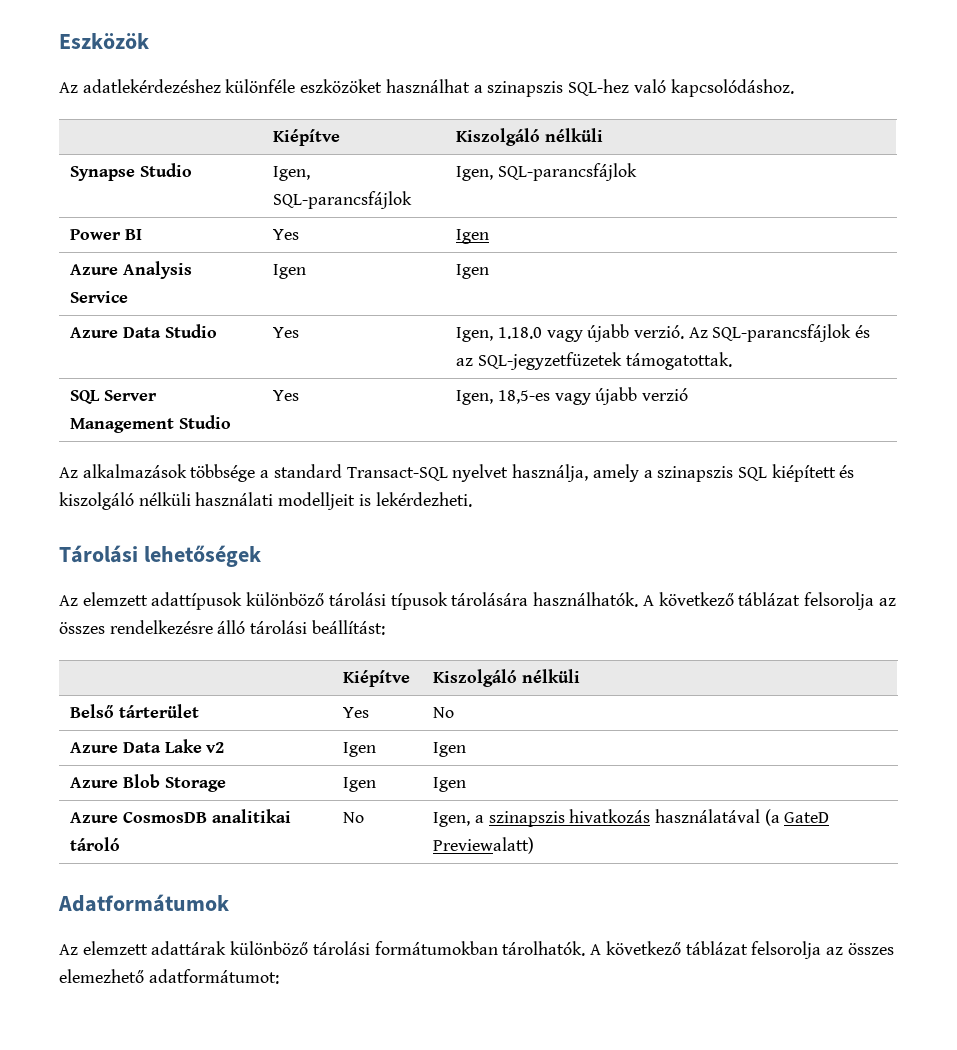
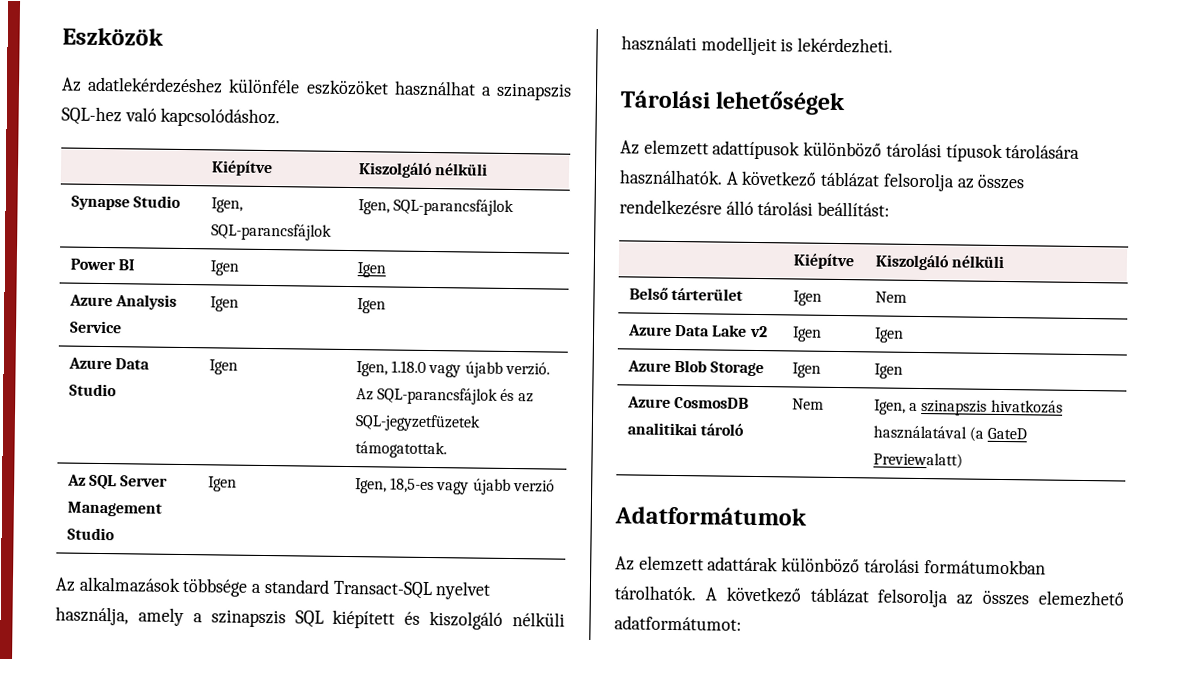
- Power BI | Yes | Igen
+ Power BI | Igen | Igen
- Azure Data Studio | Yes | Igen, 1.18.0 vagy újabb verzió. Az SQL-parancsfájlok és az SQL-jegyzetfüzetek támogatottak.
+ Azure Data Studio | Igen | Igen, 1.18.0 vagy újabb verzió. Az SQL-parancsfájlok és az SQL-jegyzetfüzetek támogatottak.
- SQL Server Management Studio | Yes | Igen, 18,5-es vagy újabb verzió
+ Az SQL Server Management Studio | Igen | Igen, 18,5-es vagy újabb verzió
- Belső tárterület | Yes | No
+ Belső tárterület | Igen | Nem
- Azure CosmosDB analitikai tároló | No | Igen, a szinapszis hivatkozás használatával (a GateD Previewalatt)
+ Azure CosmosDB analitikai tároló | Nem | Igen, a szinapszis hivatkozás használatával (a GateD Previewalatt)

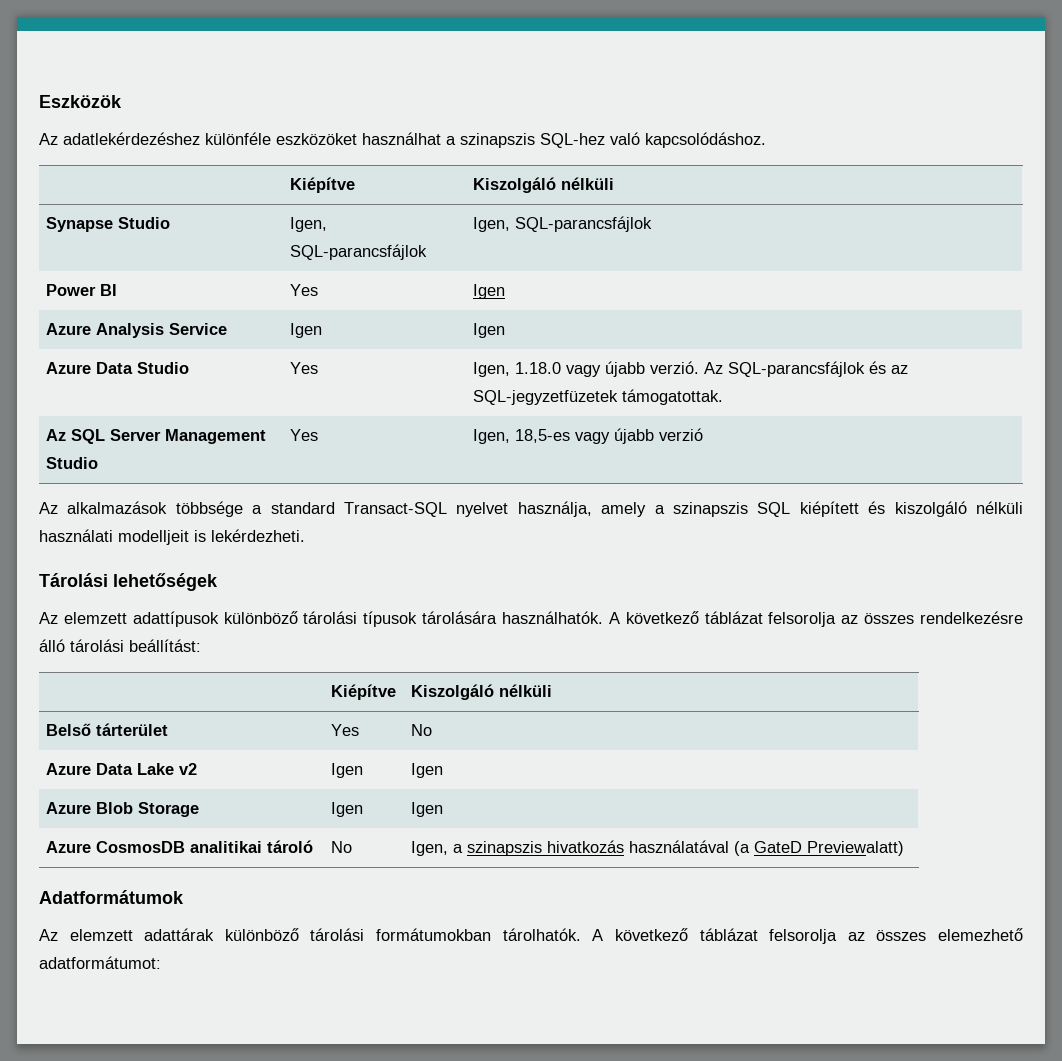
- Power BI | Igen | Igen
+ Power BI | Yes | Igen
- Azure Data Studio | Igen | Igen, 1.18.0 vagy újabb verzió. Az SQL-parancsfájlok és az SQL-jegyzetfüzetek támogatottak.
+ Azure Data Studio | Yes | Igen, 1.18.0 vagy újabb verzió. Az SQL-parancsfájlok és az SQL-jegyzetfüzetek támogatottak.
- Az SQL Server Management Studio | Igen | Igen, 18,5-es vagy újabb verzió
+ Az SQL Server Management Studio | Yes | Igen, 18,5-es vagy újabb verzió
- Belső tárterület | Igen | Nem
+ Belső tárterület | Yes | No
- Azure CosmosDB analitikai tároló | Nem | Igen, a szinapszis hivatkozás használatával (a GateD Previewalatt)
+ Azure CosmosDB analitikai tároló | No | Igen, a szinapszis hivatkozás használatával (a GateD Previewalatt)

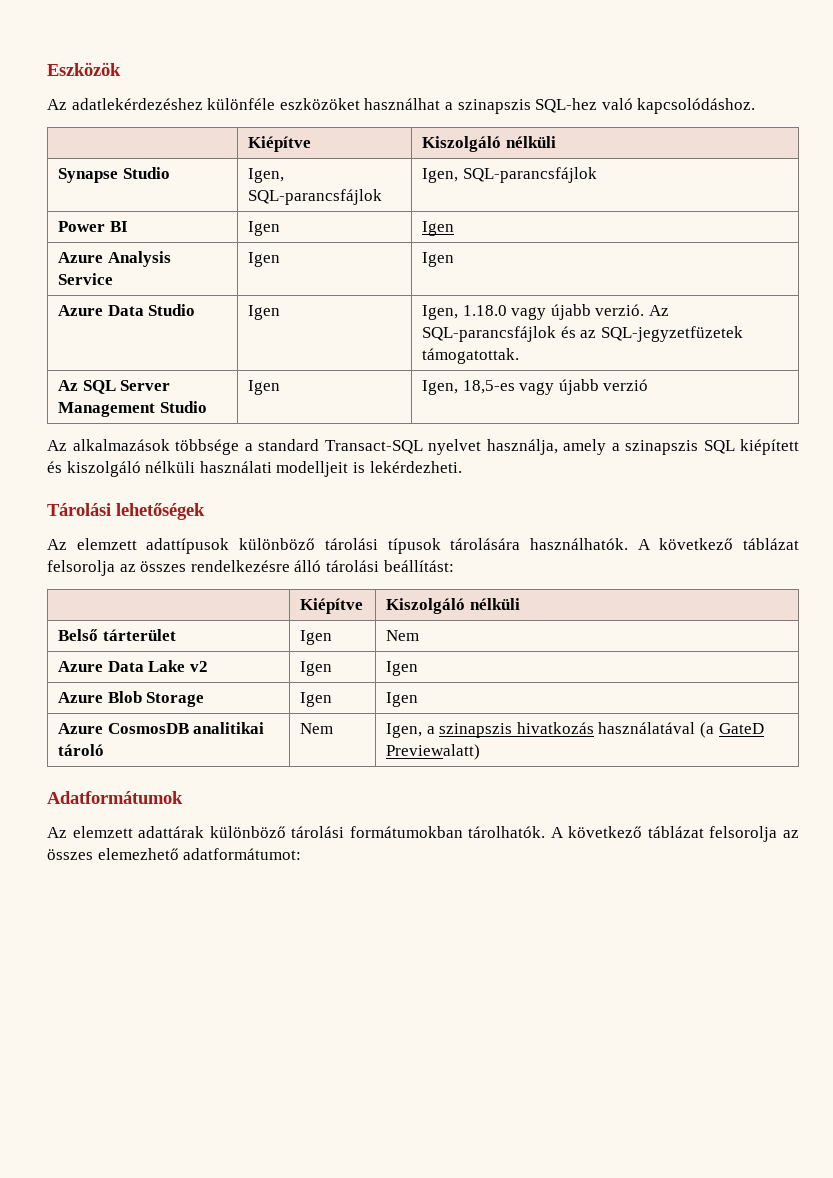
- Power BI | Yes | Igen
+ Power BI | Igen | Igen
- Azure Data Studio | Yes | Igen, 1.18.0 vagy újabb verzió. Az SQL-parancsfájlok és az SQL-jegyzetfüzetek támogatottak.
+ Azure Data Studio | Igen | Igen, 1.18.0 vagy újabb verzió. Az SQL-parancsfájlok és az SQL-jegyzetfüzetek támogatottak.
- Az SQL Server Management Studio | Yes | Igen, 18,5-es vagy újabb verzió
+ Az SQL Server Management Studio | Igen | Igen, 18,5-es vagy újabb verzió
- Belső tárterület | Yes | No
+ Belső tárterület | Igen | Nem
- Azure CosmosDB analitikai tároló | No | Igen, a szinapszis hivatkozás használatával (a GateD Previewalatt)
+ Azure CosmosDB analitikai tároló | Nem | Igen, a szinapszis hivatkozás használatával (a GateD Previewalatt)

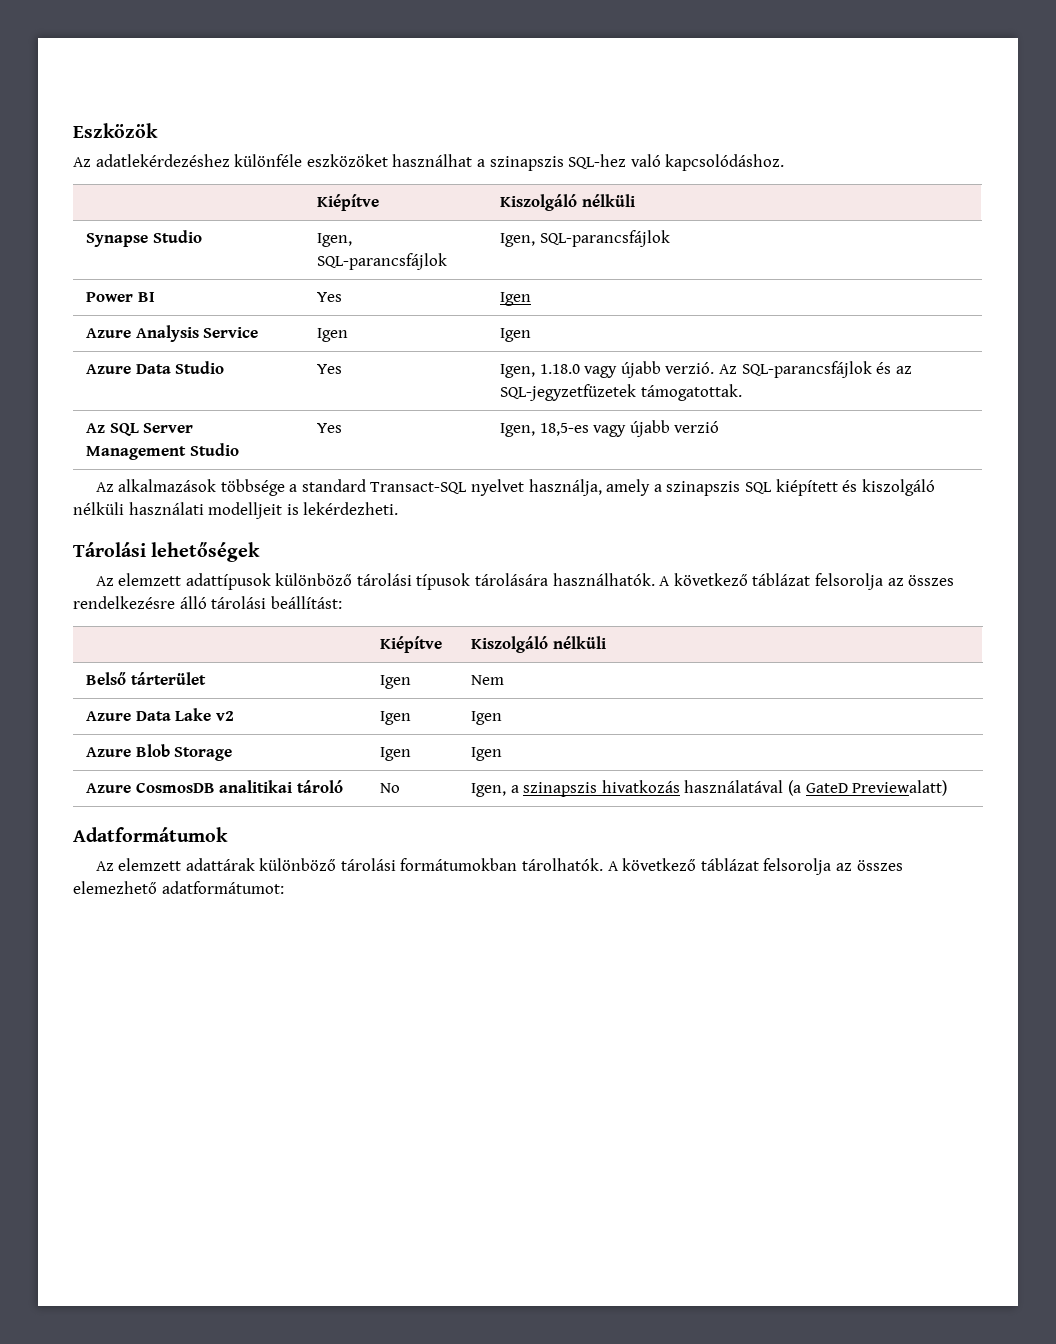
- Power BI | Igen | Igen
+ Power BI | Yes | Igen
- Azure Data Studio | Igen | Igen, 1.18.0 vagy újabb verzió. Az SQL-parancsfájlok és az SQL-jegyzetfüzetek támogatottak.
+ Azure Data Studio | Yes | Igen, 1.18.0 vagy újabb verzió. Az SQL-parancsfájlok és az SQL-jegyzetfüzetek támogatottak.
- Az SQL Server Management Studio | Igen | Igen, 18,5-es vagy újabb verzió
+ Az SQL Server Management Studio | Yes | Igen, 18,5-es vagy újabb verzió
- Azure CosmosDB analitikai tároló | Nem | Igen, a szinapszis hivatkozás használatával (a GateD Previewalatt)
+ Azure CosmosDB analitikai tároló | No | Igen, a szinapszis hivatkozás használatával (a GateD Previewalatt)

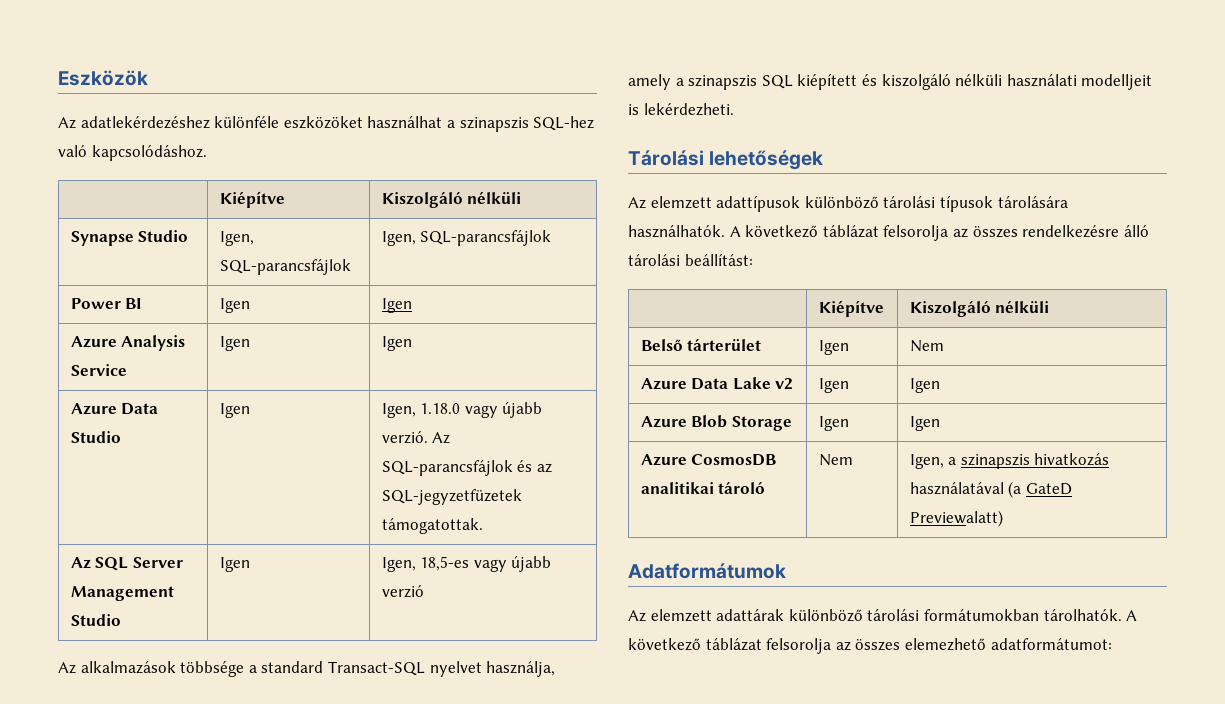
- Power BI | Yes | Igen
+ Power BI | Igen | Igen
- Azure Data Studio | Yes | Igen, 1.18.0 vagy újabb verzió. Az SQL-parancsfájlok és az SQL-jegyzetfüzetek támogatottak.
+ Azure Data Studio | Igen | Igen, 1.18.0 vagy újabb verzió. Az SQL-parancsfájlok és az SQL-jegyzetfüzetek támogatottak.
- Az SQL Server Management Studio | Yes | Igen, 18,5-es vagy újabb verzió
+ Az SQL Server Management Studio | Igen | Igen, 18,5-es vagy újabb verzió
- Azure CosmosDB analitikai tároló | No | Igen, a szinapszis hivatkozás használatával (a GateD Previewalatt)
+ Azure CosmosDB analitikai tároló | Nem | Igen, a szinapszis hivatkozás használatával (a GateD Previewalatt)

